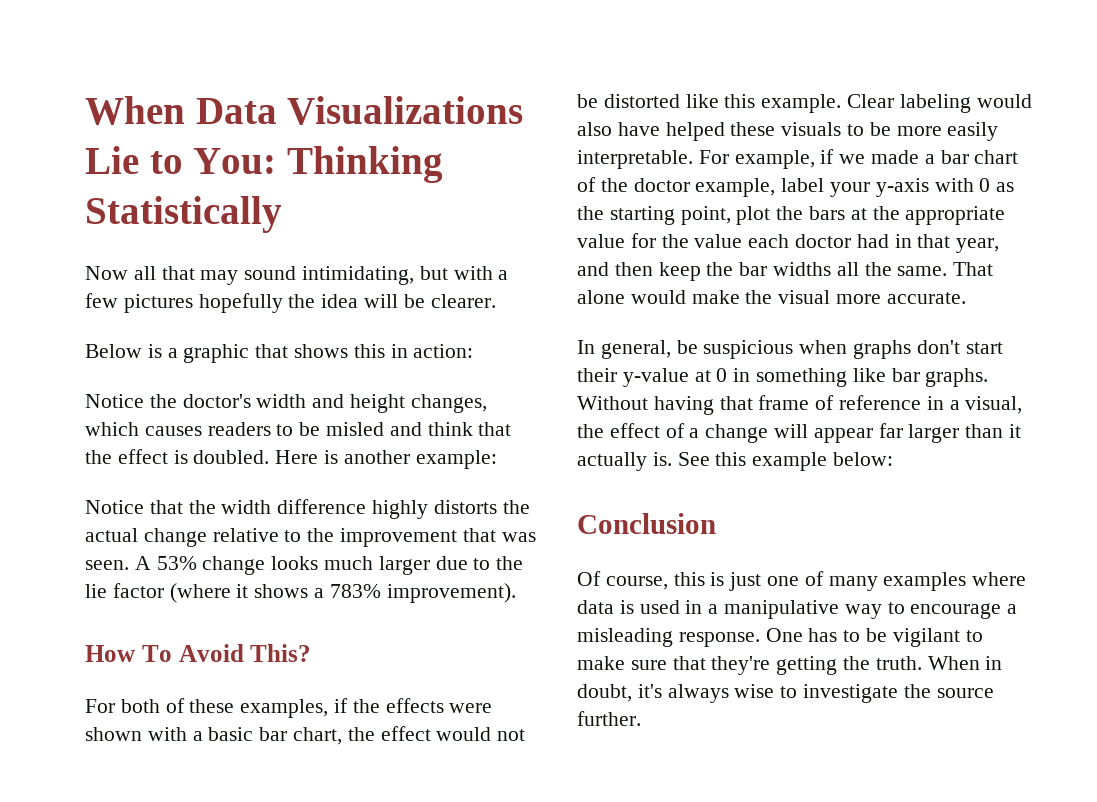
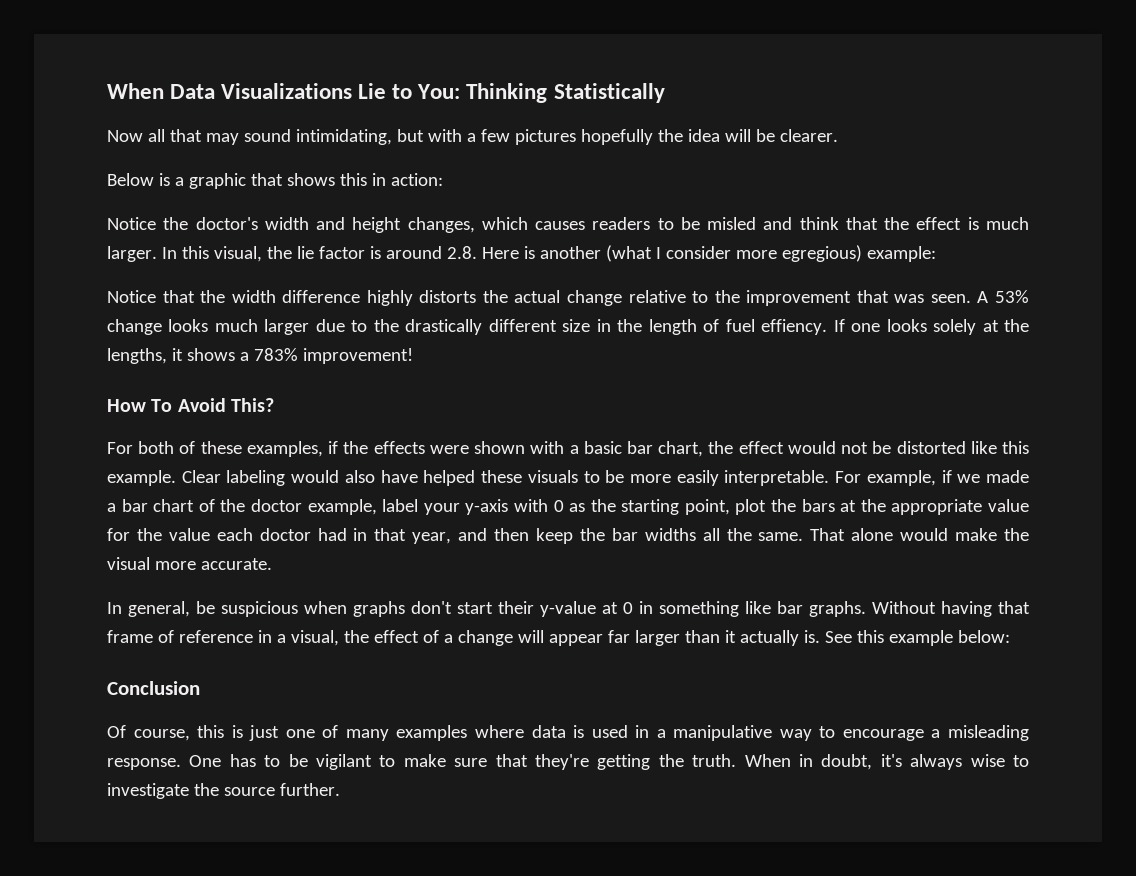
- Notice the doctor's width and height changes, which causes readers to be misled and think that the effect is doubled. Here is another example:
+ Notice the doctor's width and height changes, which causes readers to be misled and think that the effect is much larger. In this visual, the lie factor is around 2.8. Here is another (what I consider more egregious) example:
- A 53% change looks much larger due to the lie factor (where it shows a 783% improvement).
+ A 53% change looks much larger due to the drastically different size in the length of fuel effiency. If one looks solely at the lengths, it shows a 783% improvement!

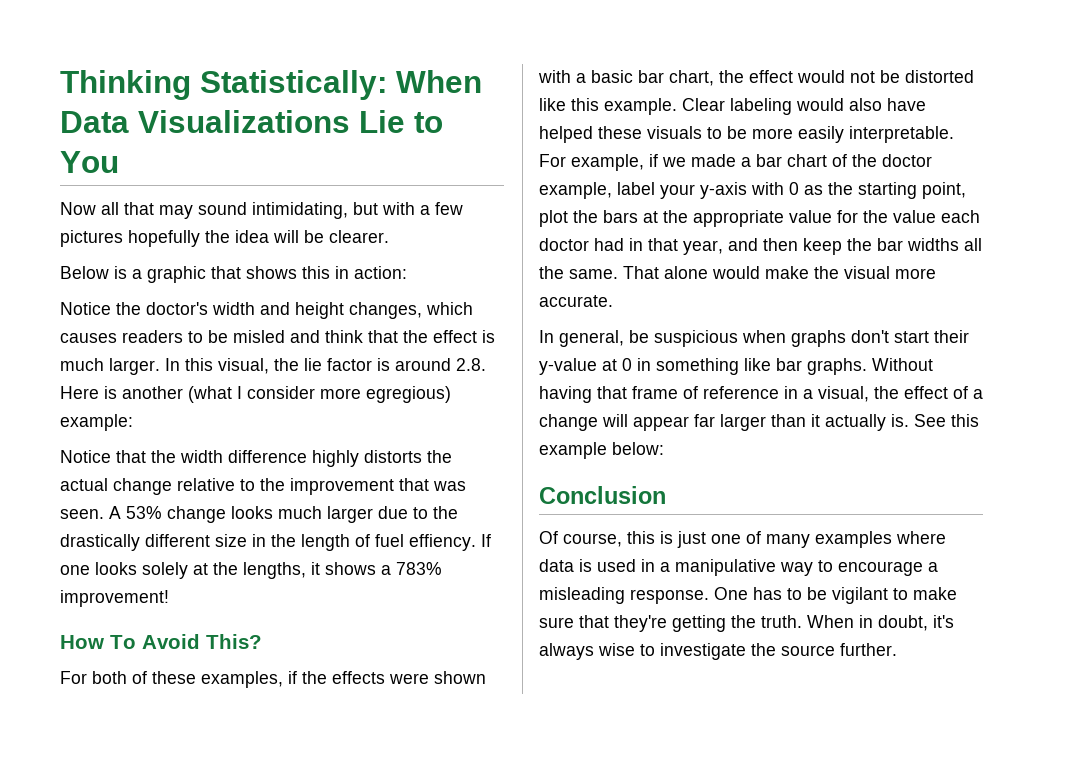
- When Data Visualizations Lie to You: Thinking Statistically
+ Thinking Statistically: When Data Visualizations Lie to You

